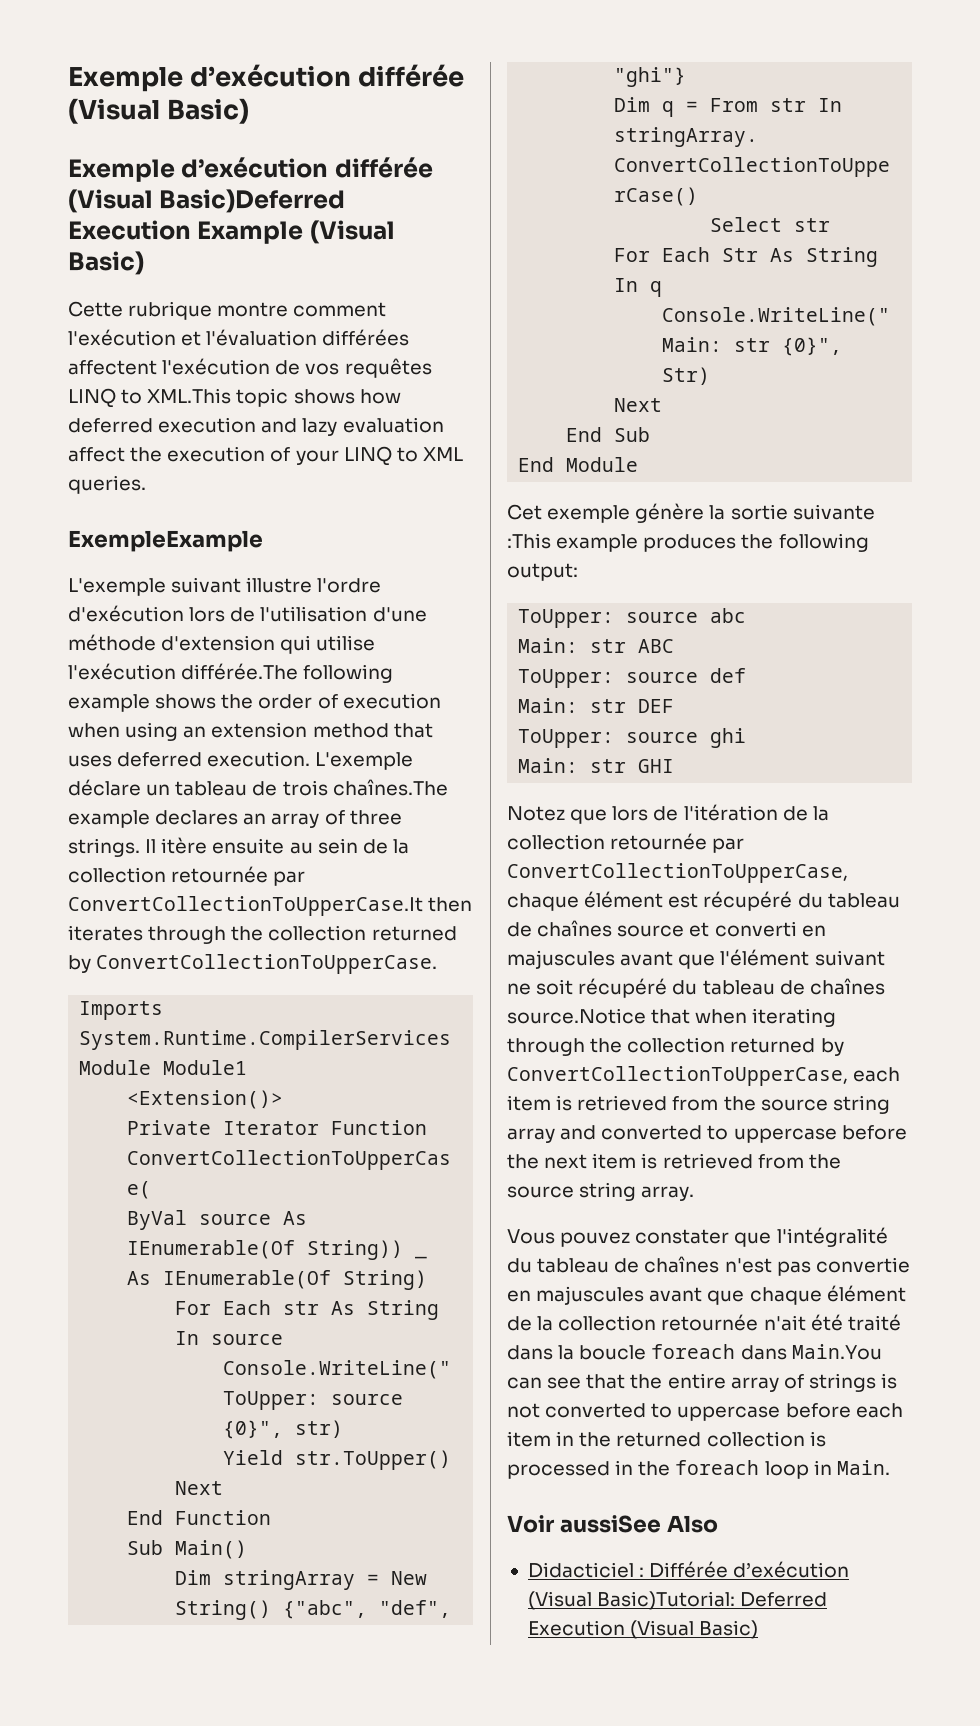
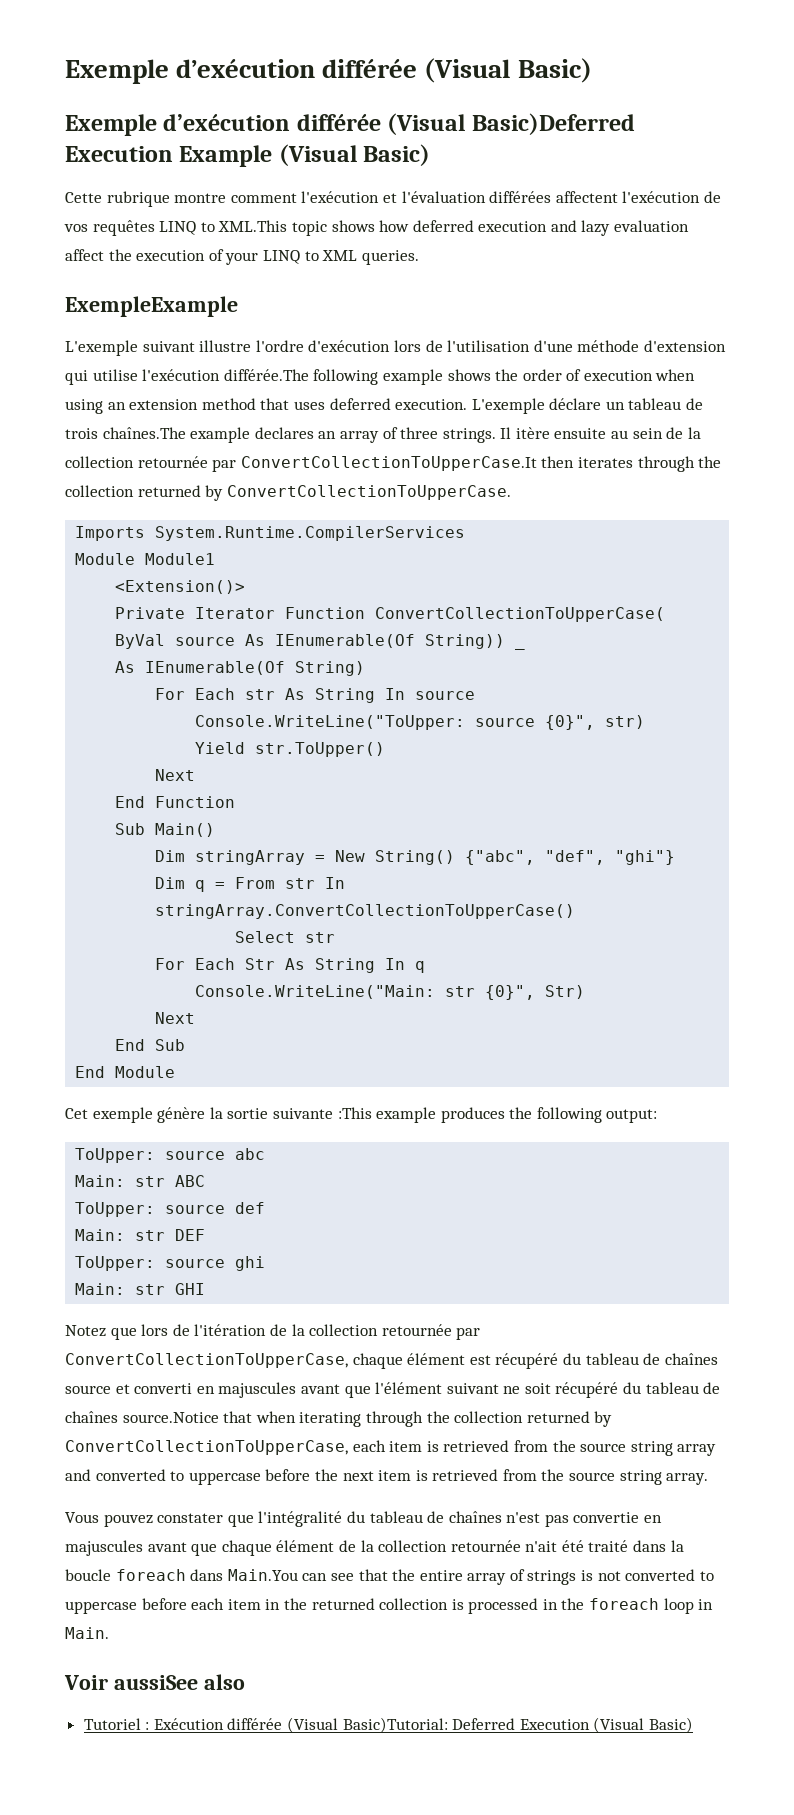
- Voir aussiSee Also
- Didacticiel : Différée d’exécution (Visual Basic)Tutorial: Deferred Execution (Visual Basic)
+ Voir aussiSee also
+ Tutoriel : Exécution différée (Visual Basic)Tutorial: Deferred Execution (Visual Basic)

